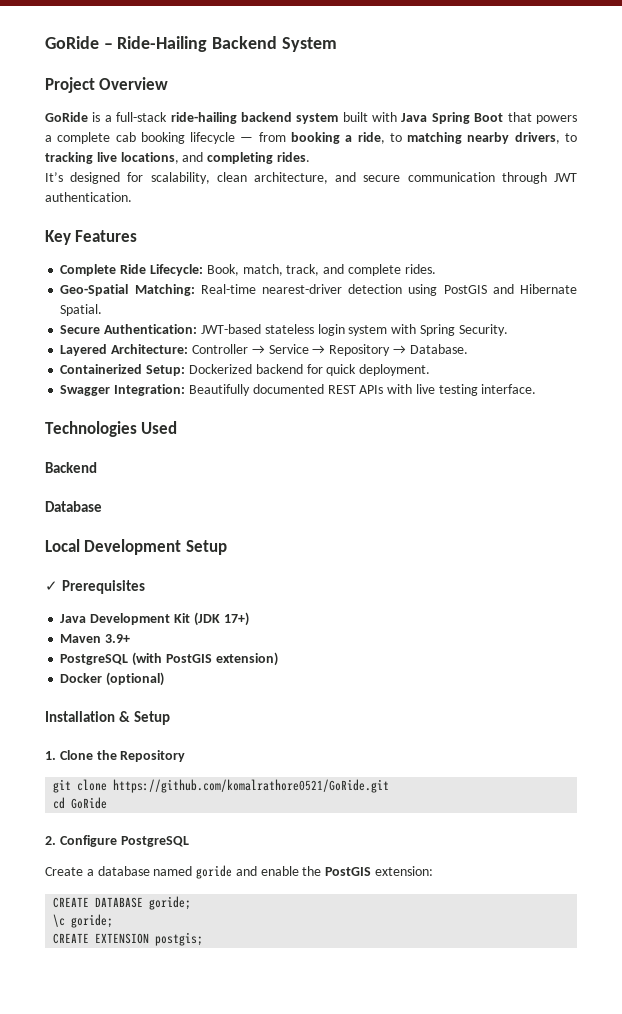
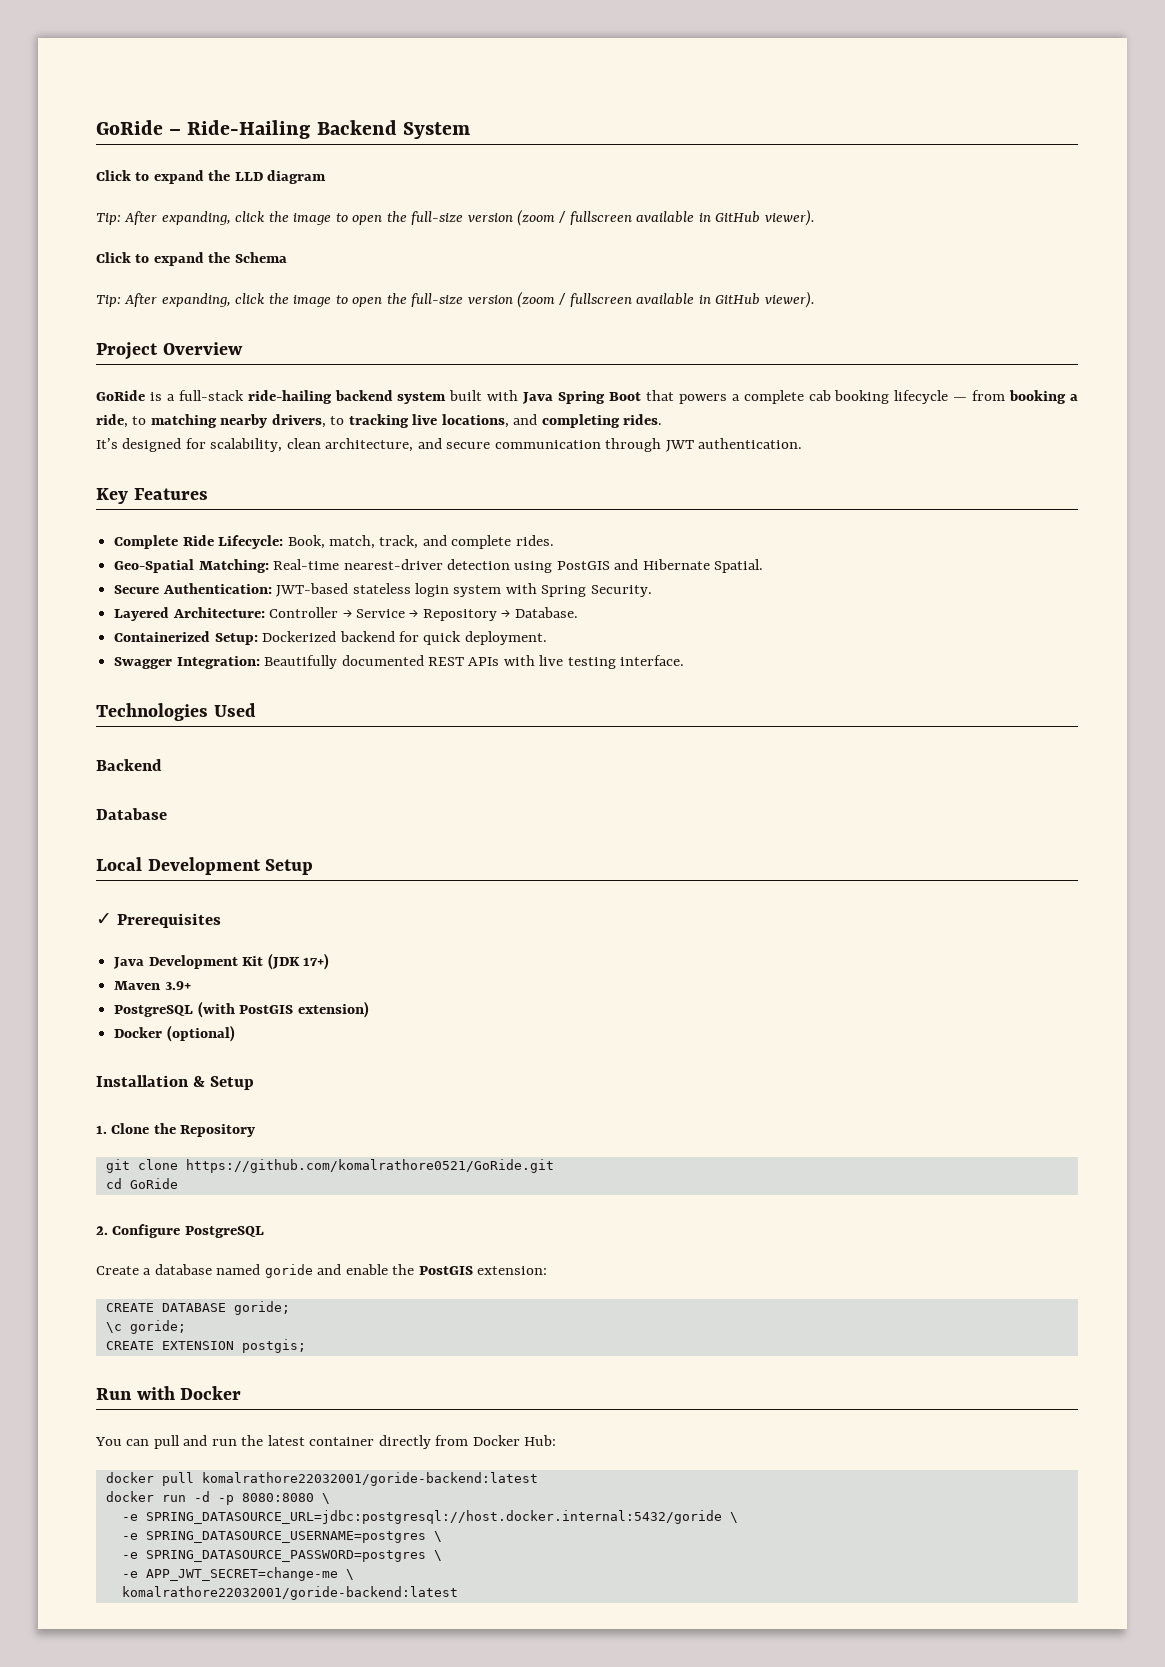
+ Click to expand the LLD diagram
+ Tip: After expanding, click the image to open the full-size version (zoom / fullscreen available in GitHub viewer).
+ Click to expand the Schema
+ Tip: After expanding, click the image to open the full-size version (zoom / fullscreen available in GitHub viewer).
+ Run with Docker
+ You can pull and run the latest container directly from Docker Hub:
+ docker pull komalrathore22032001/goride-backend:latest
+ docker run -d -p 8080:8080 \
+ -e SPRING_DATASOURCE_URL=jdbc:postgresql://host.docker.internal:5432/goride \
+ -e SPRING_DATASOURCE_USERNAME=postgres \
+ -e SPRING_DATASOURCE_PASSWORD=postgres \
+ -e APP_JWT_SECRET=change-me \
+ komalrathore22032001/goride-backend:latest

